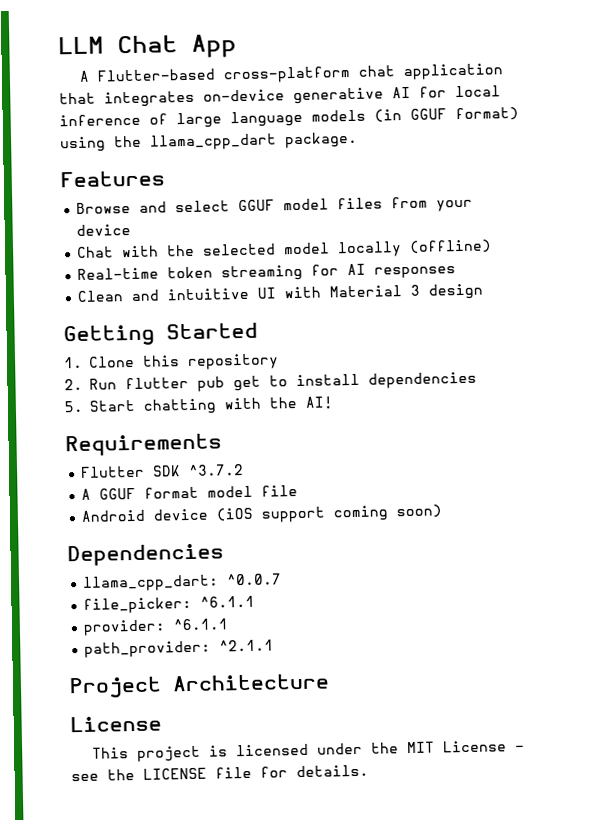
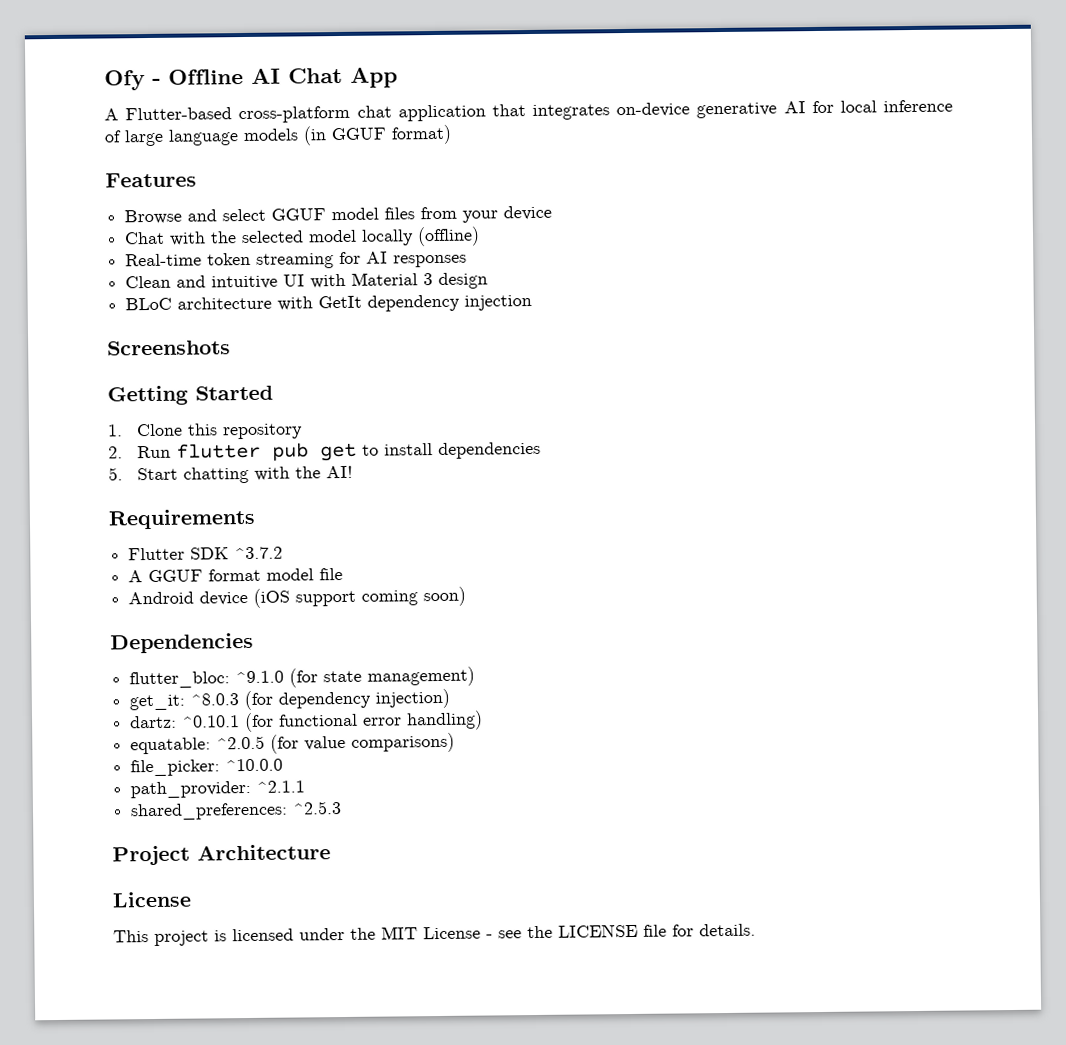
- LLM Chat App
+ Ofy - Offline AI Chat App
- A Flutter-based cross-platform chat application that integrates on-device generative AI for local inference of large language models (in GGUF format) using the llama_cpp_dart package.
+ A Flutter-based cross-platform chat application that integrates on-device generative AI for local inference of large language models (in GGUF format)
+ BLoC architecture with GetIt dependency injection
+ Screenshots
- llama_cpp_dart: ^0.0.7
- file_picker: ^6.1.1
- provider: ^6.1.1
+ flutter_bloc: ^9.1.0 (for state management)
+ get_it: ^8.0.3 (for dependency injection)
+ dartz: ^0.10.1 (for functional error handling)
+ equatable: ^2.0.5 (for value comparisons)
+ file_picker: ^10.0.0
+ shared_preferences: ^2.5.3

